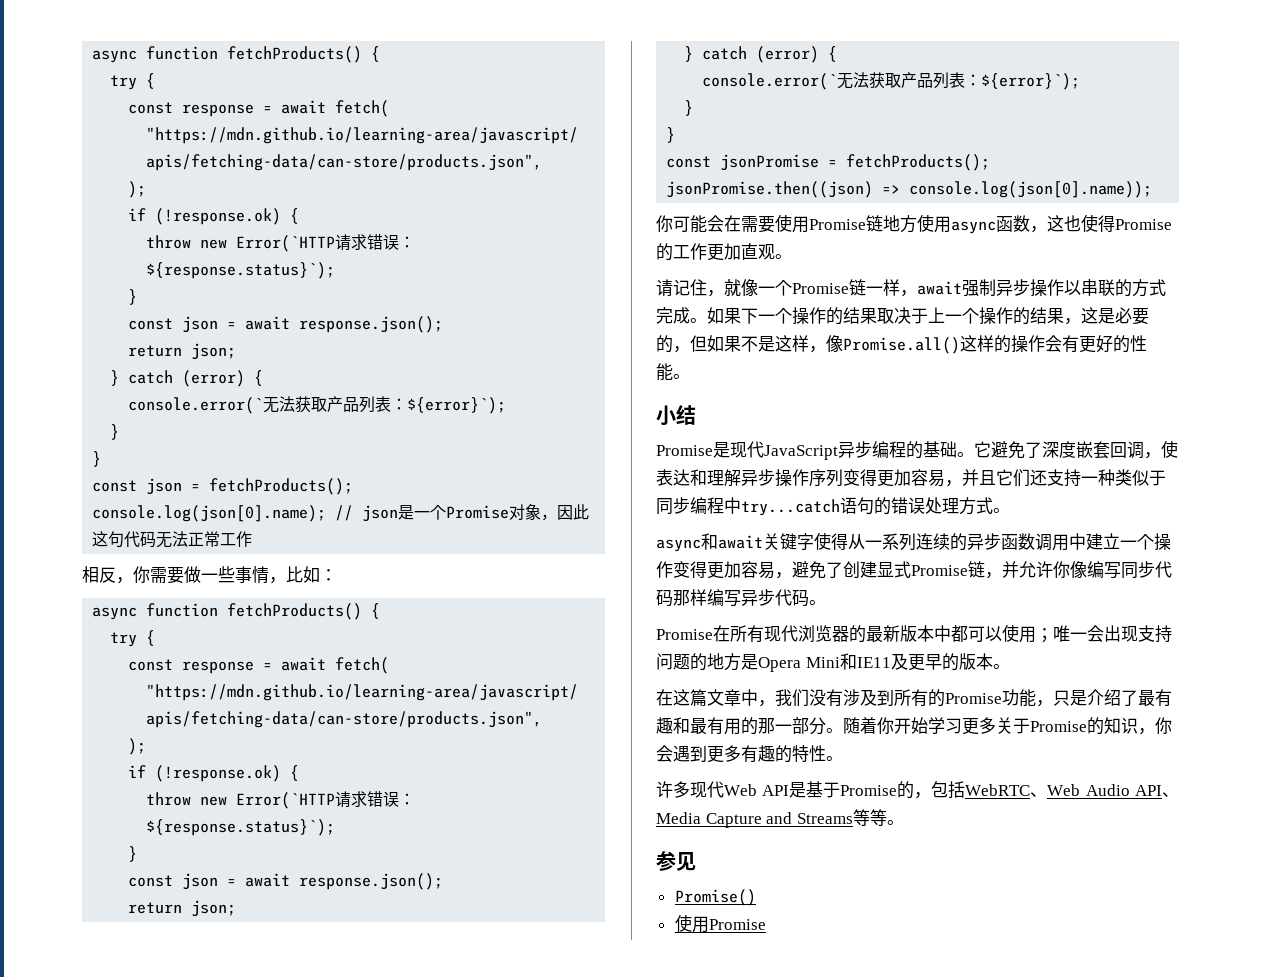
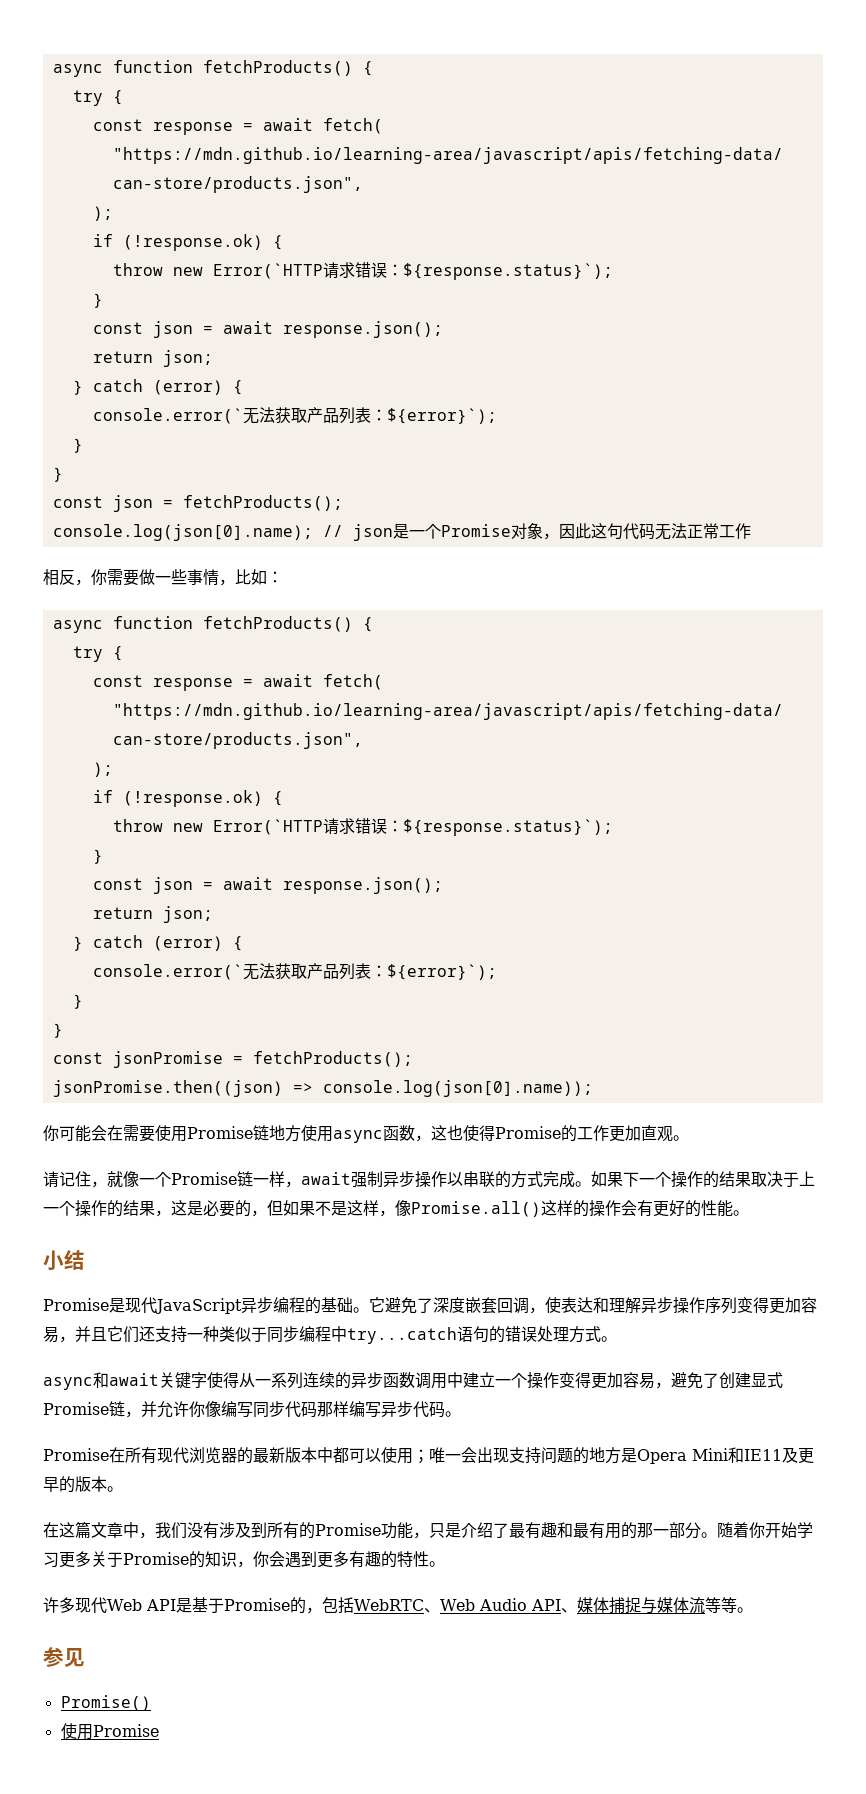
- 许多现代Web API是基于Promise的，包括WebRTC、Web Audio API、Media Capture and Streams等等。
+ 许多现代Web API是基于Promise的，包括WebRTC、Web Audio API、媒体捕捉与媒体流等等。

